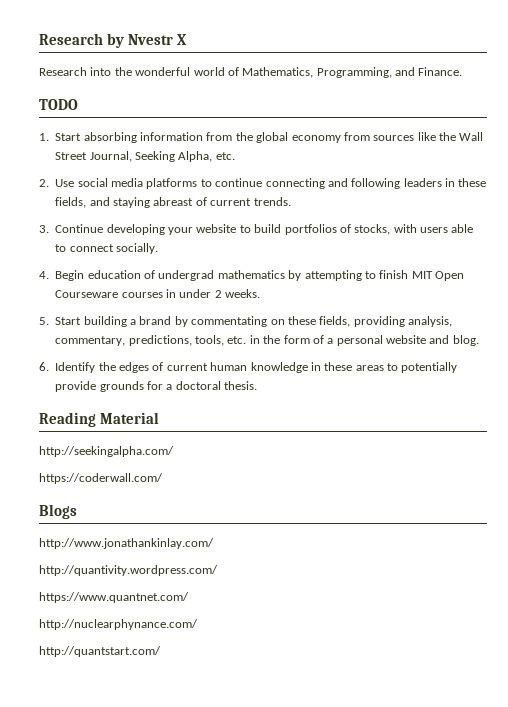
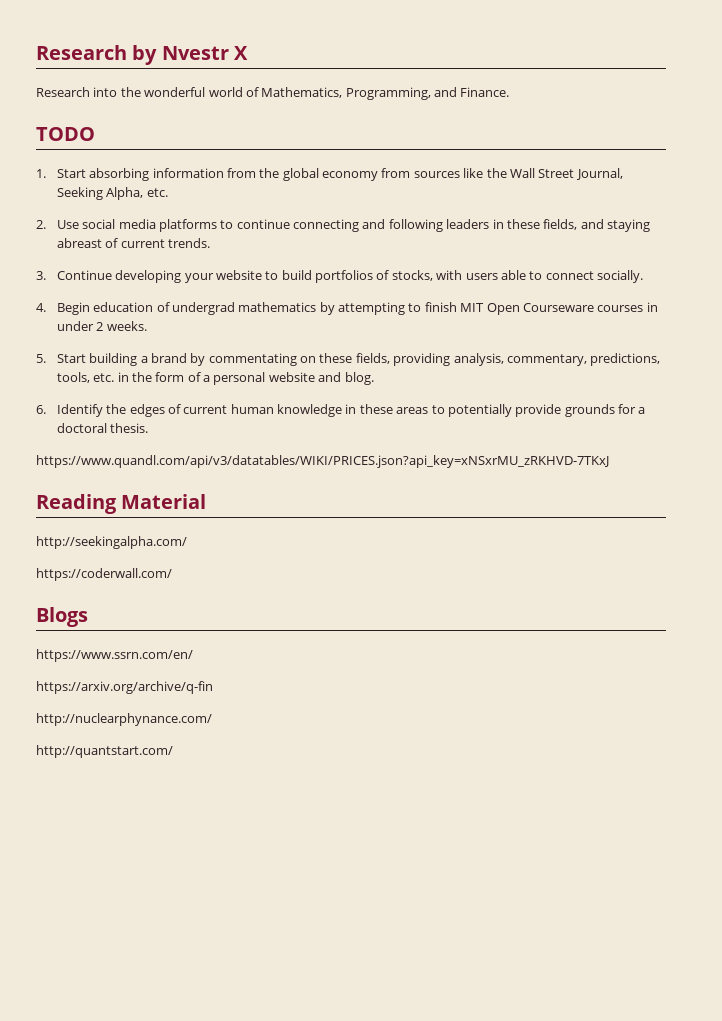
+ https://www.quandl.com/api/v3/datatables/WIKI/PRICES.json?api_key=xNSxrMU_zRKHVD-7TKxJ
- http://www.jonathankinlay.com/
- http://quantivity.wordpress.com/
- https://www.quantnet.com/
+ https://www.ssrn.com/en/
+ https://arxiv.org/archive/q-fin

